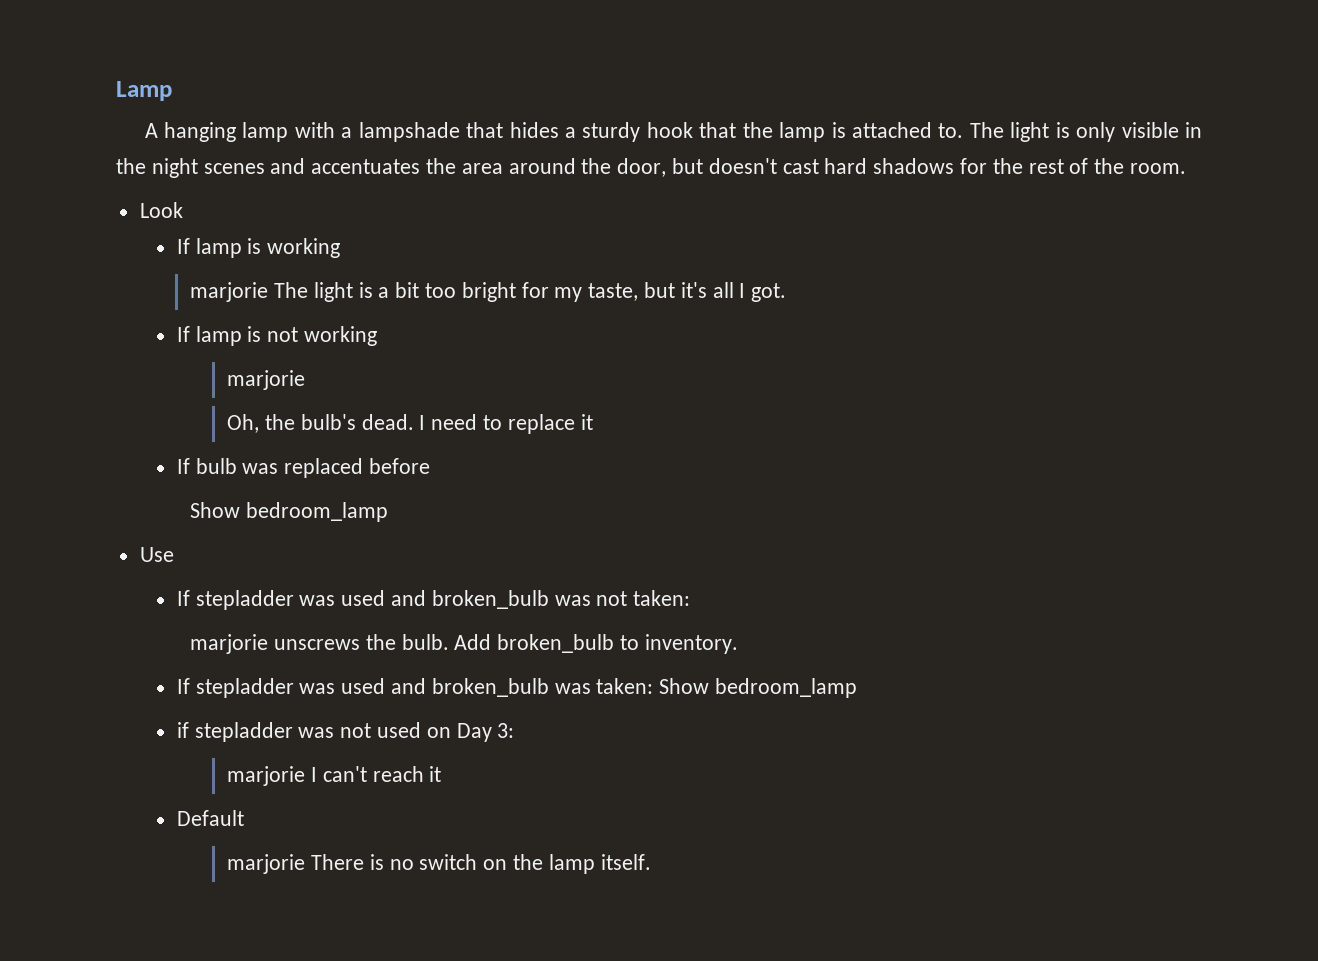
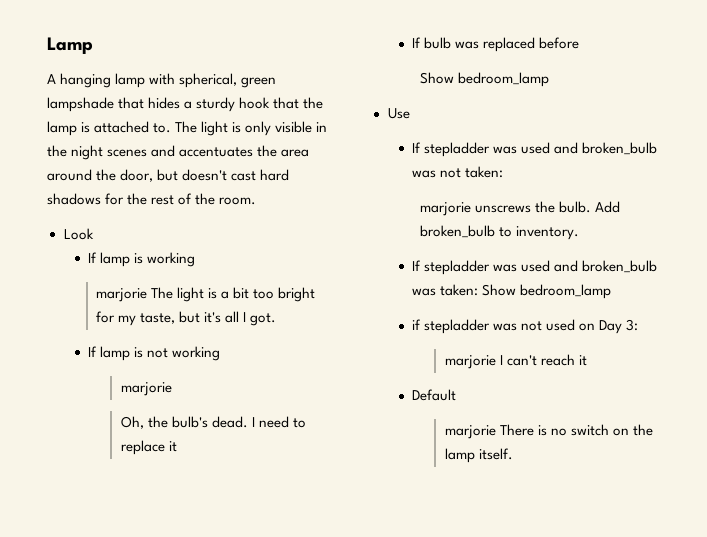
- A hanging lamp with a lampshade that hides a sturdy hook that the lamp is attached to.
+ A hanging lamp with spherical, green lampshade that hides a sturdy hook that the lamp is attached to.

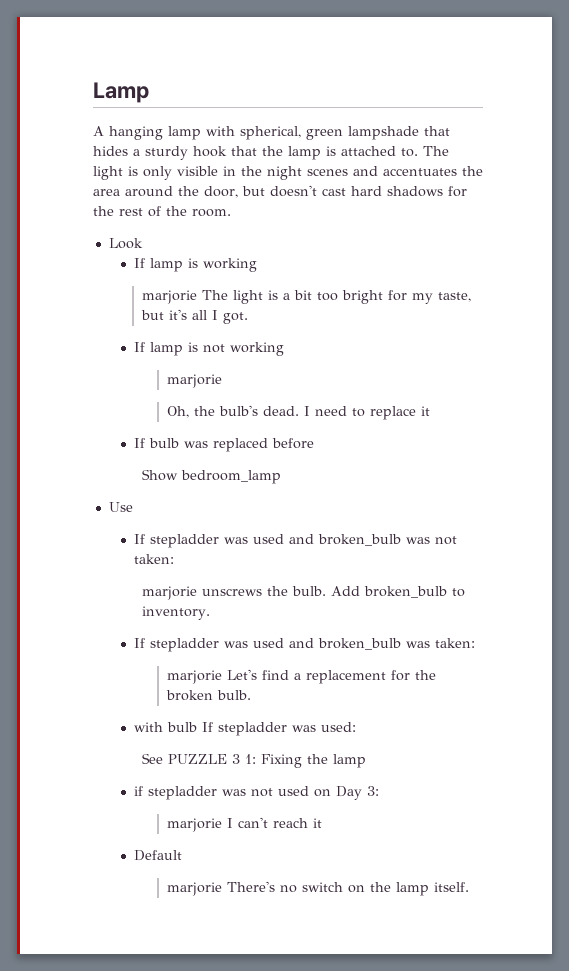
- If stepladder was used and broken_bulb was taken: Show bedroom_lamp
+ If stepladder was used and broken_bulb was taken:
+ marjorie Let's find a replacement for the broken bulb.
+ with bulb If stepladder was used:
+ See PUZZLE 3 1: Fixing the lamp
- marjorie There is no switch on the lamp itself.
+ marjorie There's no switch on the lamp itself.

